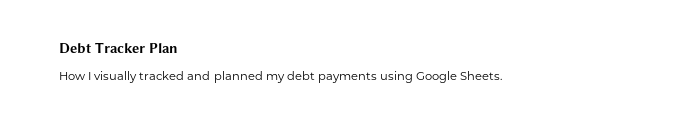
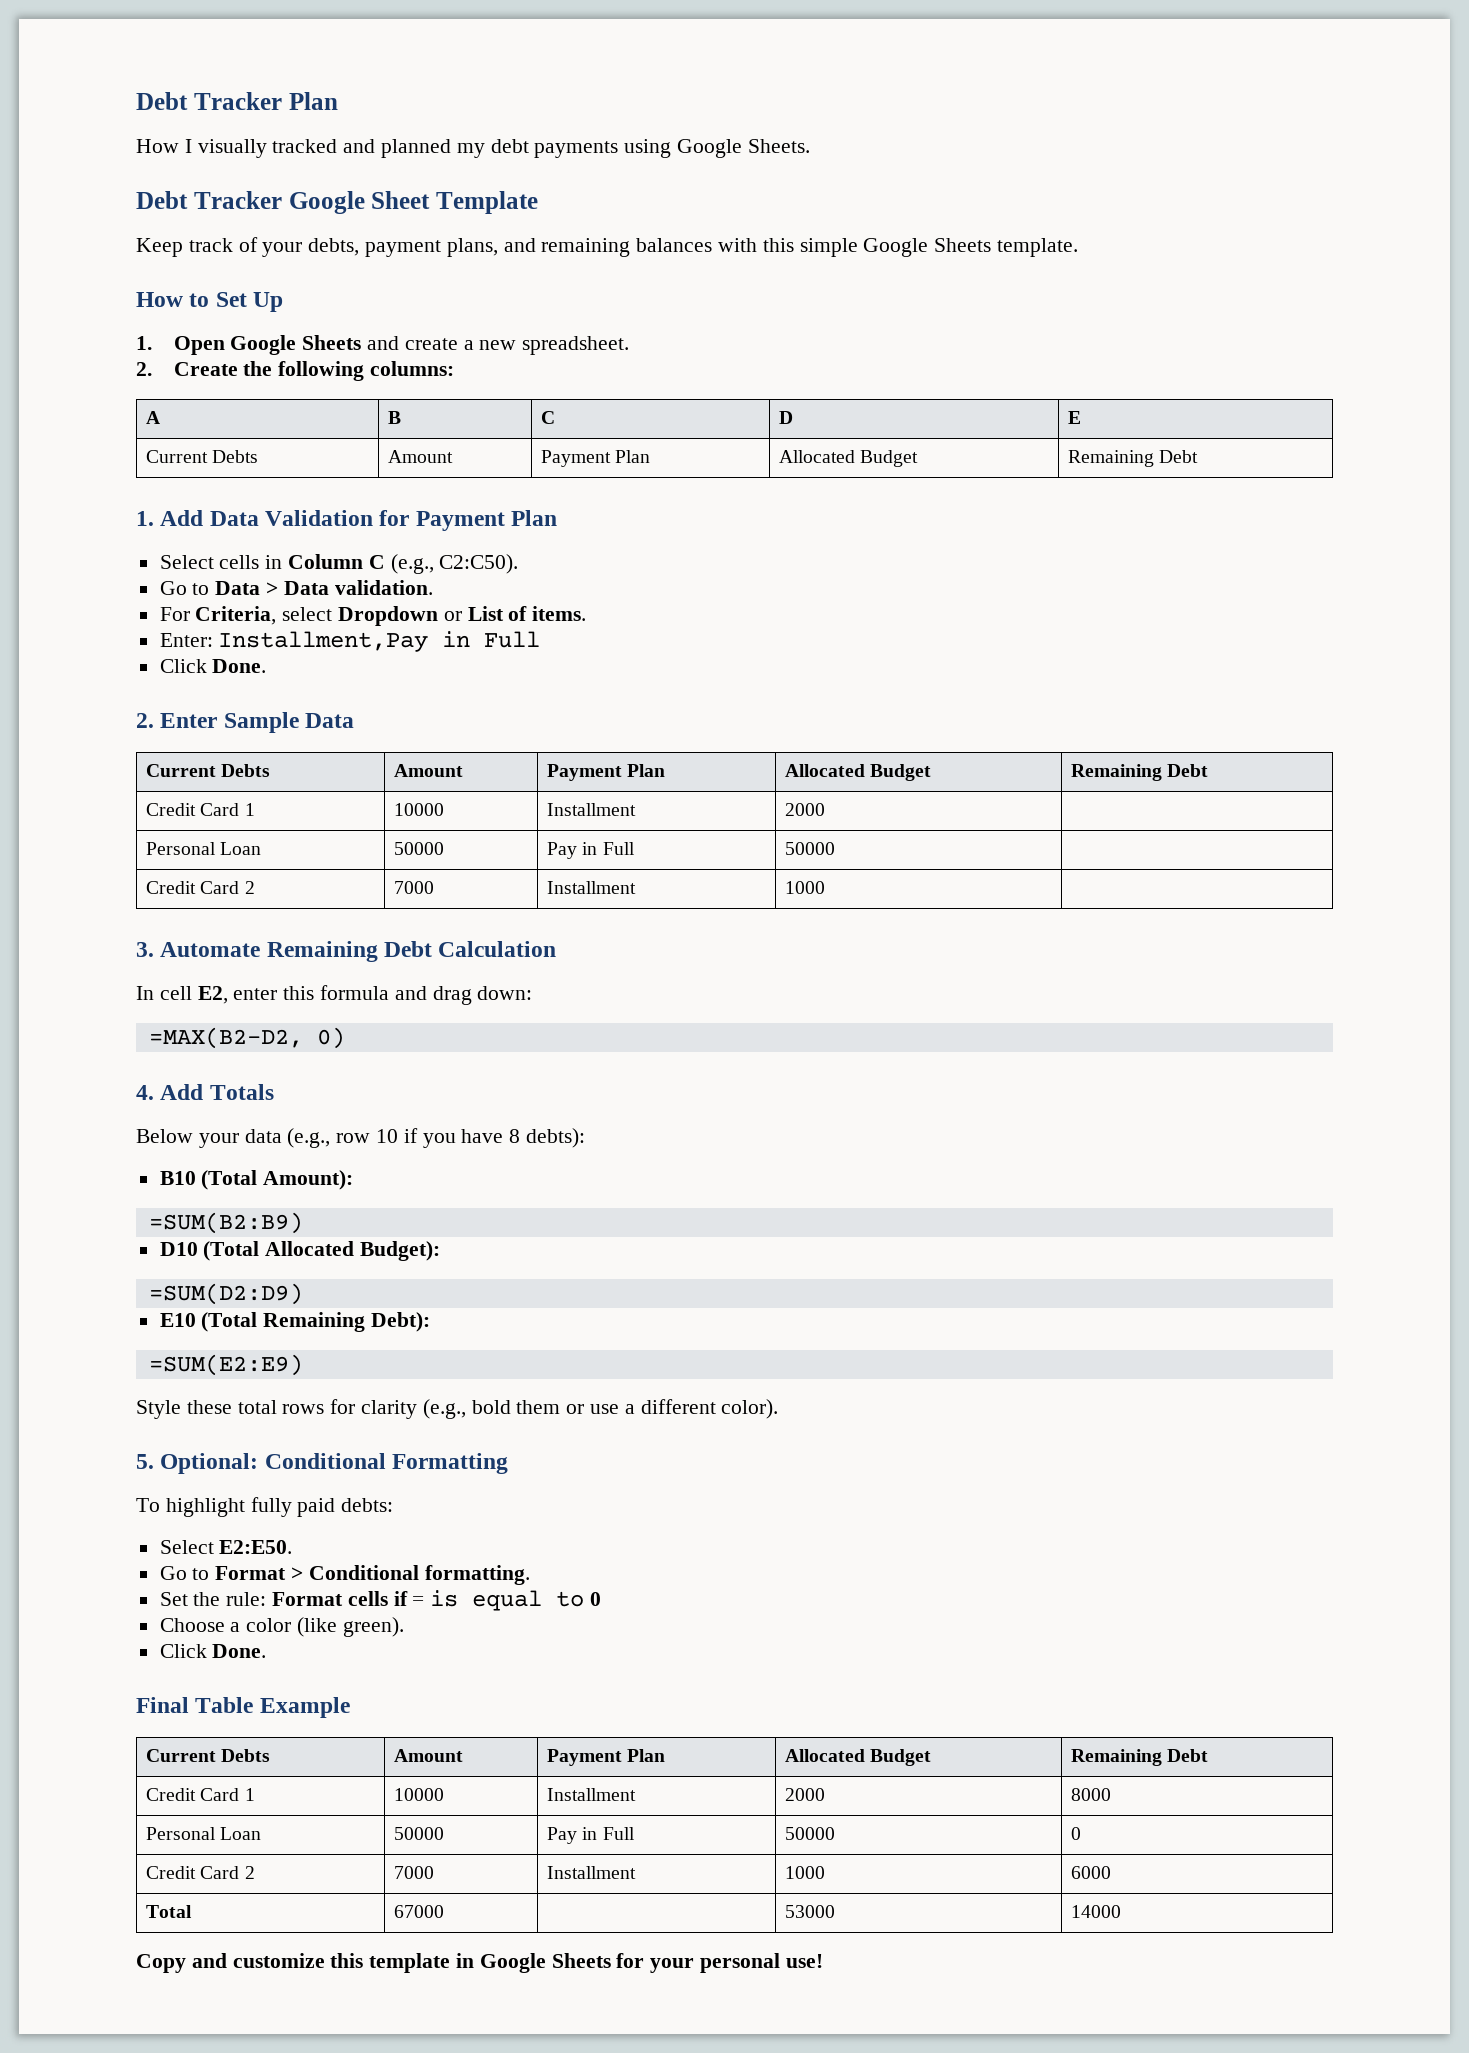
+ Debt Tracker Google Sheet Template
+ Keep track of your debts, payment plans, and remaining balances with this simple Google Sheets template.
+ How to Set Up
+ 1. Open Google Sheets and create a new spreadsheet.
+ 2. Create the following columns:
+ A | B | C | D | E
+ Current Debts | Amount | Payment Plan | Allocated Budget | Remaining Debt
+ 1. Add Data Validation for Payment Plan
+ Select cells in Column C (e.g., C2:C50).
+ Go to Data > Data validation.
+ For Criteria, select Dropdown or List of items.
+ Enter: Installment,Pay in Full
+ Click Done.
+ 2. Enter Sample Data
+ Current Debts | Amount | Payment Plan | Allocated Budget | Remaining Debt
+ Credit Card 1 | 10000 | Installment | 2000 |
+ Personal Loan | 50000 | Pay in Full | 50000 |
+ Credit Card 2 | 7000 | Installment | 1000 |
+ 3. Automate Remaining Debt Calculation
+ In cell E2, enter this formula and drag down:
+ =MAX(B2-D2, 0)
+ 4. Add Totals
+ Below your data (e.g., row 10 if you have 8 debts):
+ B10 (Total Amount):
+ =SUM(B2:B9)
+ D10 (Total Allocated Budget):
+ =SUM(D2:D9)
+ E10 (Total Remaining Debt):
+ =SUM(E2:E9)
+ Style these total rows for clarity (e.g., bold them or use a different color).
+ 5. Optional: Conditional Formatting
+ To highlight fully paid debts:
+ Select E2:E50.
+ Go to Format > Conditional formatting.
+ Set the rule: Format cells if = is equal to 0
+ Choose a color (like green).
+ Click Done.
+ Final Table Example
+ Current Debts | Amount | Payment Plan | Allocated Budget | Remaining Debt
+ Credit Card 1 | 10000 | Installment | 2000 | 8000
+ Personal Loan | 50000 | Pay in Full | 50000 | 0
+ Credit Card 2 | 7000 | Installment | 1000 | 6000
+ Total | 67000 | | 53000 | 14000
+ Copy and customize this template in Google Sheets for your personal use!

